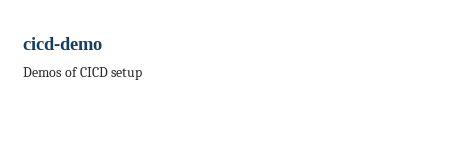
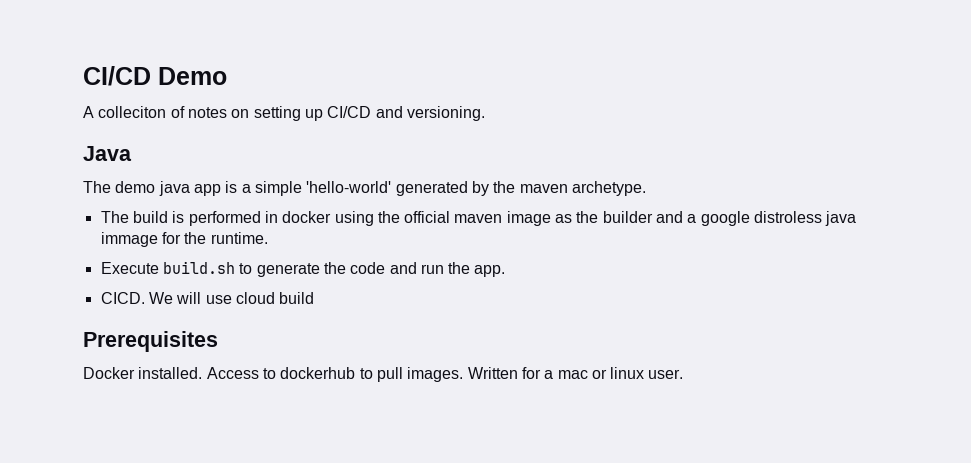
- cicd-demo
- Demos of CICD setup
+ CI/CD Demo
+ A colleciton of notes on setting up CI/CD and versioning.
+ Java
+ The demo java app is a simple 'hello-world' generated by the maven archetype.
+ The build is performed in docker using the official maven image as the builder and a google distroless java immage for the runtime.
+ Execute build.sh to generate the code and run the app.
+ CICD. We will use cloud build
+ Prerequisites
+ Docker installed. Access to dockerhub to pull images. Written for a mac or linux user.

